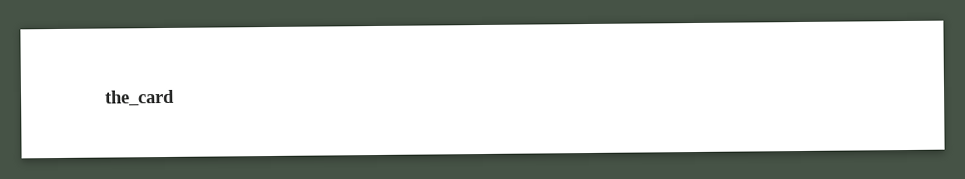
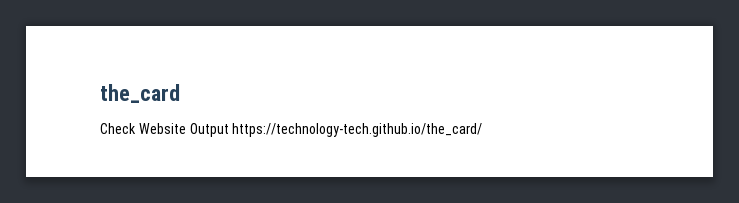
+ Check Website Output https://technology-tech.github.io/the_card/

